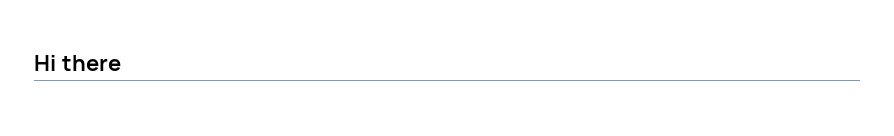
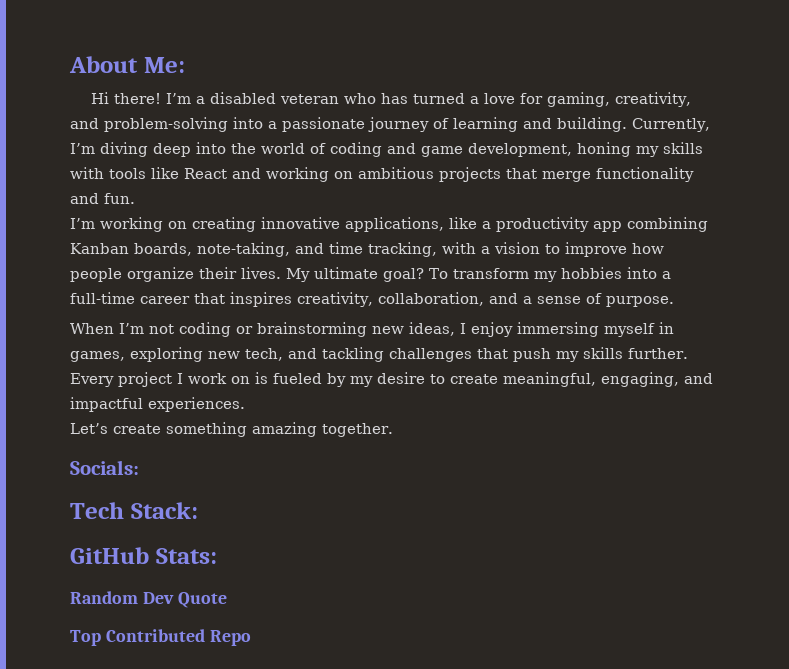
- Hi there
+ About Me:
+ Hi there! I’m a disabled veteran who has turned a love for gaming, creativity, and problem-solving into a passionate journey of learning and building. Currently, I’m diving deep into the world of coding and game development, honing my skills with tools like React and working on ambitious projects that merge functionality and fun.
+ I’m working on creating innovative applications, like a productivity app combining Kanban boards, note-taking, and time tracking, with a vision to improve how people organize their lives. My ultimate goal? To transform my hobbies into a full-time career that inspires creativity, collaboration, and a sense of purpose.
+ When I’m not coding or brainstorming new ideas, I enjoy immersing myself in games, exploring new tech, and tackling challenges that push my skills further. Every project I work on is fueled by my desire to create meaningful, engaging, and impactful experiences.
+ Let’s create something amazing together.
+ Socials:
+ Tech Stack:
+ GitHub Stats:
+ Random Dev Quote
+ Top Contributed Repo

